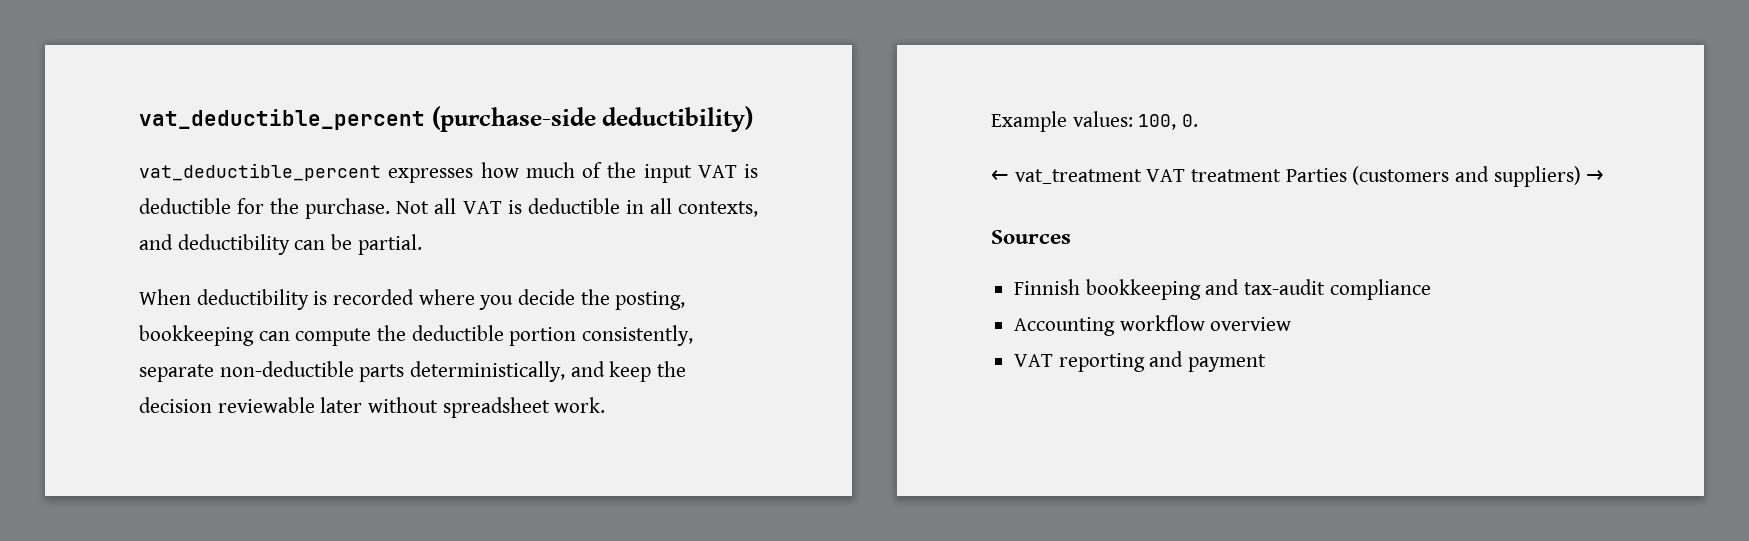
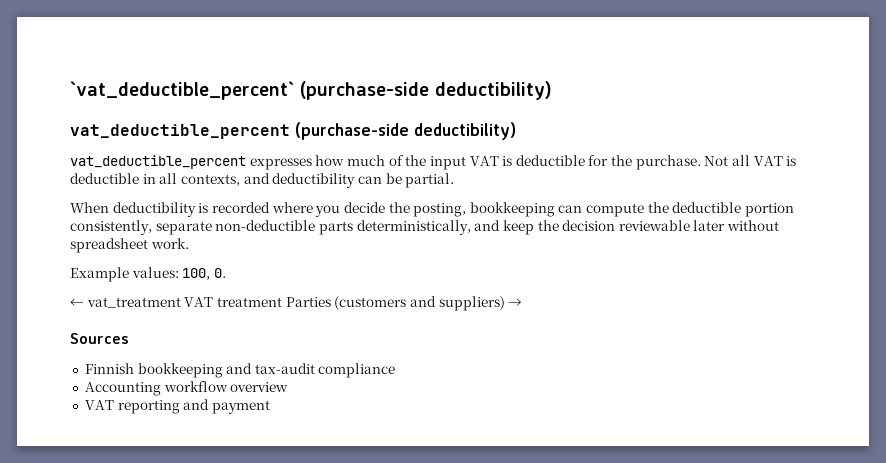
+ `vat_deductible_percent` (purchase-side deductibility)

